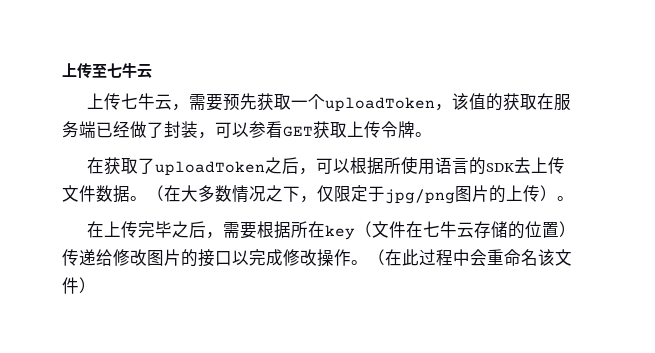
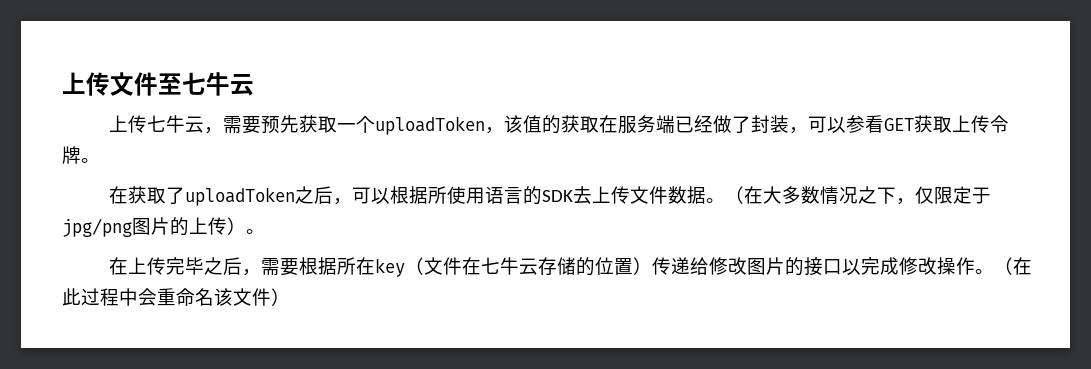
- 上传至七牛云
+ 上传文件至七牛云

